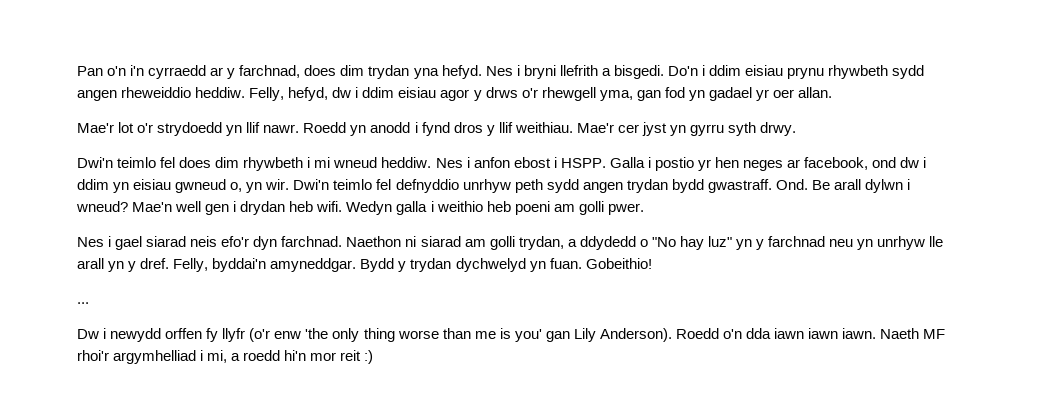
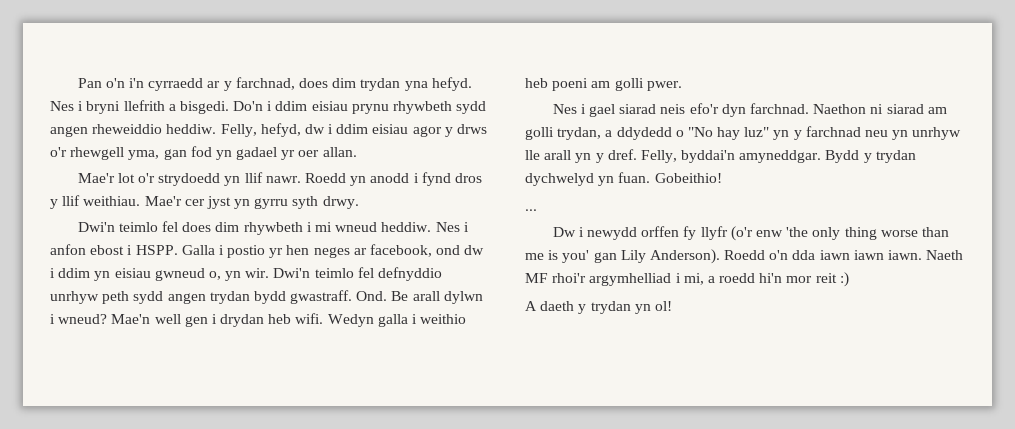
+ A daeth y trydan yn ol!

